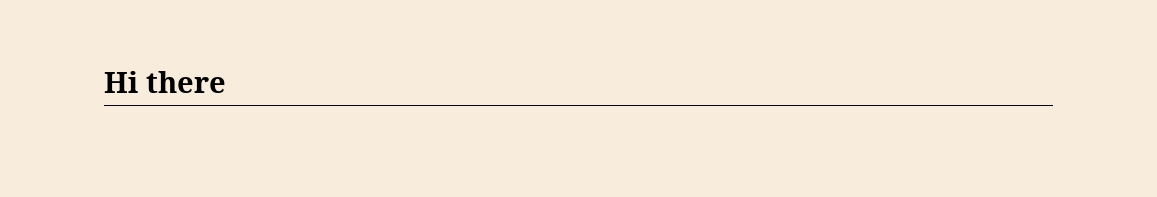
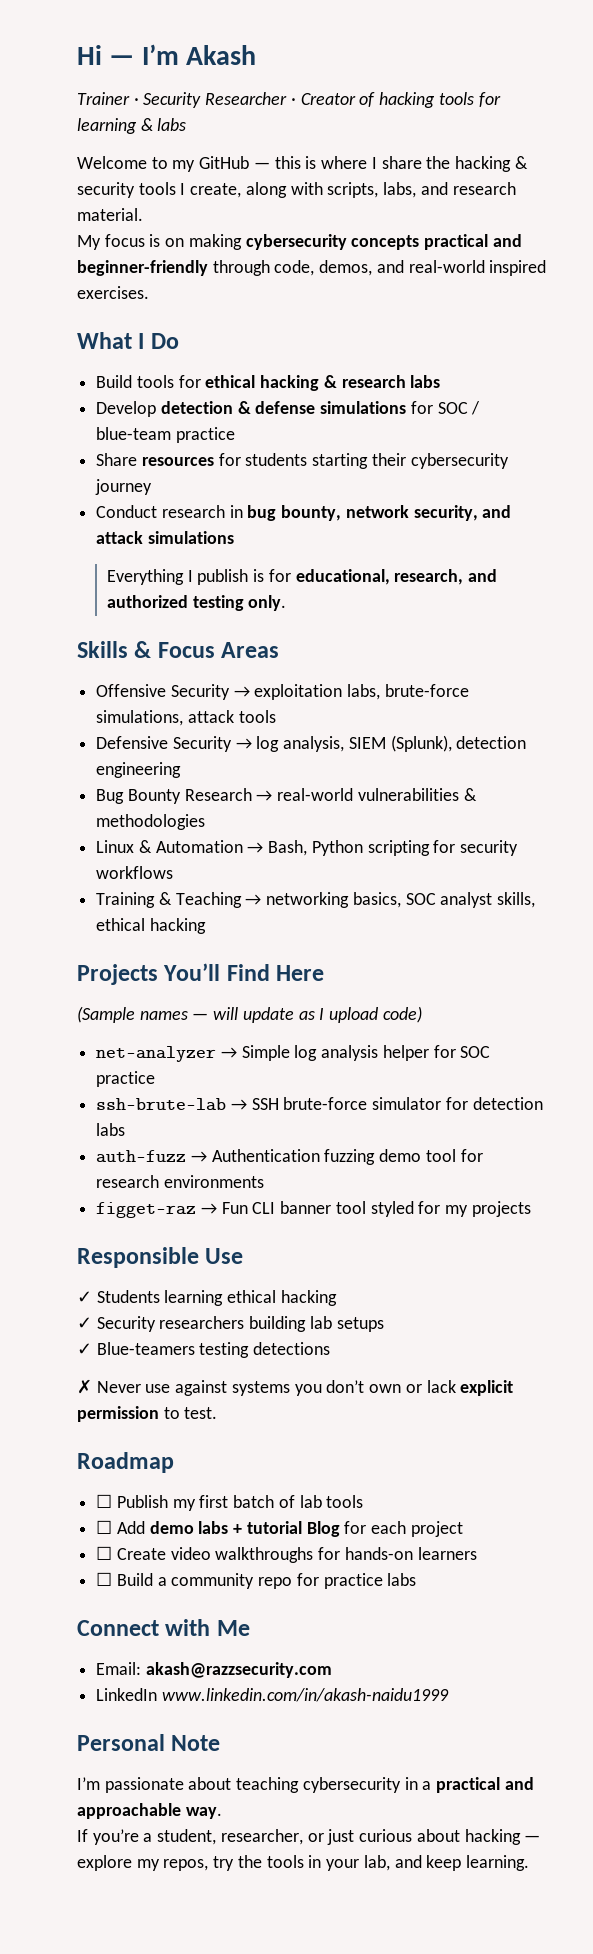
- Hi there
+ Hi — I’m Akash
+ Trainer · Security Researcher · Creator of hacking tools for learning & labs
+ Welcome to my GitHub — this is where I share the hacking & security tools I create, along with scripts, labs, and research material.
+ My focus is on making cybersecurity concepts practical and beginner-friendly through code, demos, and real-world inspired exercises.
+ What I Do
+ Build tools for ethical hacking & research labs
+ Develop detection & defense simulations for SOC / blue-team practice
+ Share resources for students starting their cybersecurity journey
+ Conduct research in bug bounty, network security, and attack simulations
+ Everything I publish is for educational, research, and authorized testing only.
+ Skills & Focus Areas
+ Offensive Security → exploitation labs, brute-force simulations, attack tools
+ Defensive Security → log analysis, SIEM (Splunk), detection engineering
+ Bug Bounty Research → real-world vulnerabilities & methodologies
+ Linux & Automation → Bash, Python scripting for security workflows
+ Training & Teaching → networking basics, SOC analyst skills, ethical hacking
+ Projects You’ll Find Here
+ (Sample names — will update as I upload code)
+ net-analyzer → Simple log analysis helper for SOC practice
+ ssh-brute-lab → SSH brute-force simulator for detection labs
+ auth-fuzz → Authentication fuzzing demo tool for research environments
+ figget-raz → Fun CLI banner tool styled for my projects
+ Responsible Use
+ ✓ Students learning ethical hacking
+ ✓ Security researchers building lab setups
+ ✓ Blue-teamers testing detections
+ ✗ Never use against systems you don’t own or lack explicit permission to test.
+ Roadmap
+ ☐ Publish my first batch of lab tools
+ ☐ Add demo labs + tutorial Blog for each project
+ ☐ Create video walkthroughs for hands-on learners
+ ☐ Build a community repo for practice labs
+ Connect with Me
+ Email: akash@razzsecurity.com
+ LinkedIn www.linkedin.com/in/akash-naidu1999
+ Personal Note
+ I’m passionate about teaching cybersecurity in a practical and approachable way.
+ If you’re a student, researcher, or just curious about hacking — explore my repos, try the tools in your lab, and keep learning.

